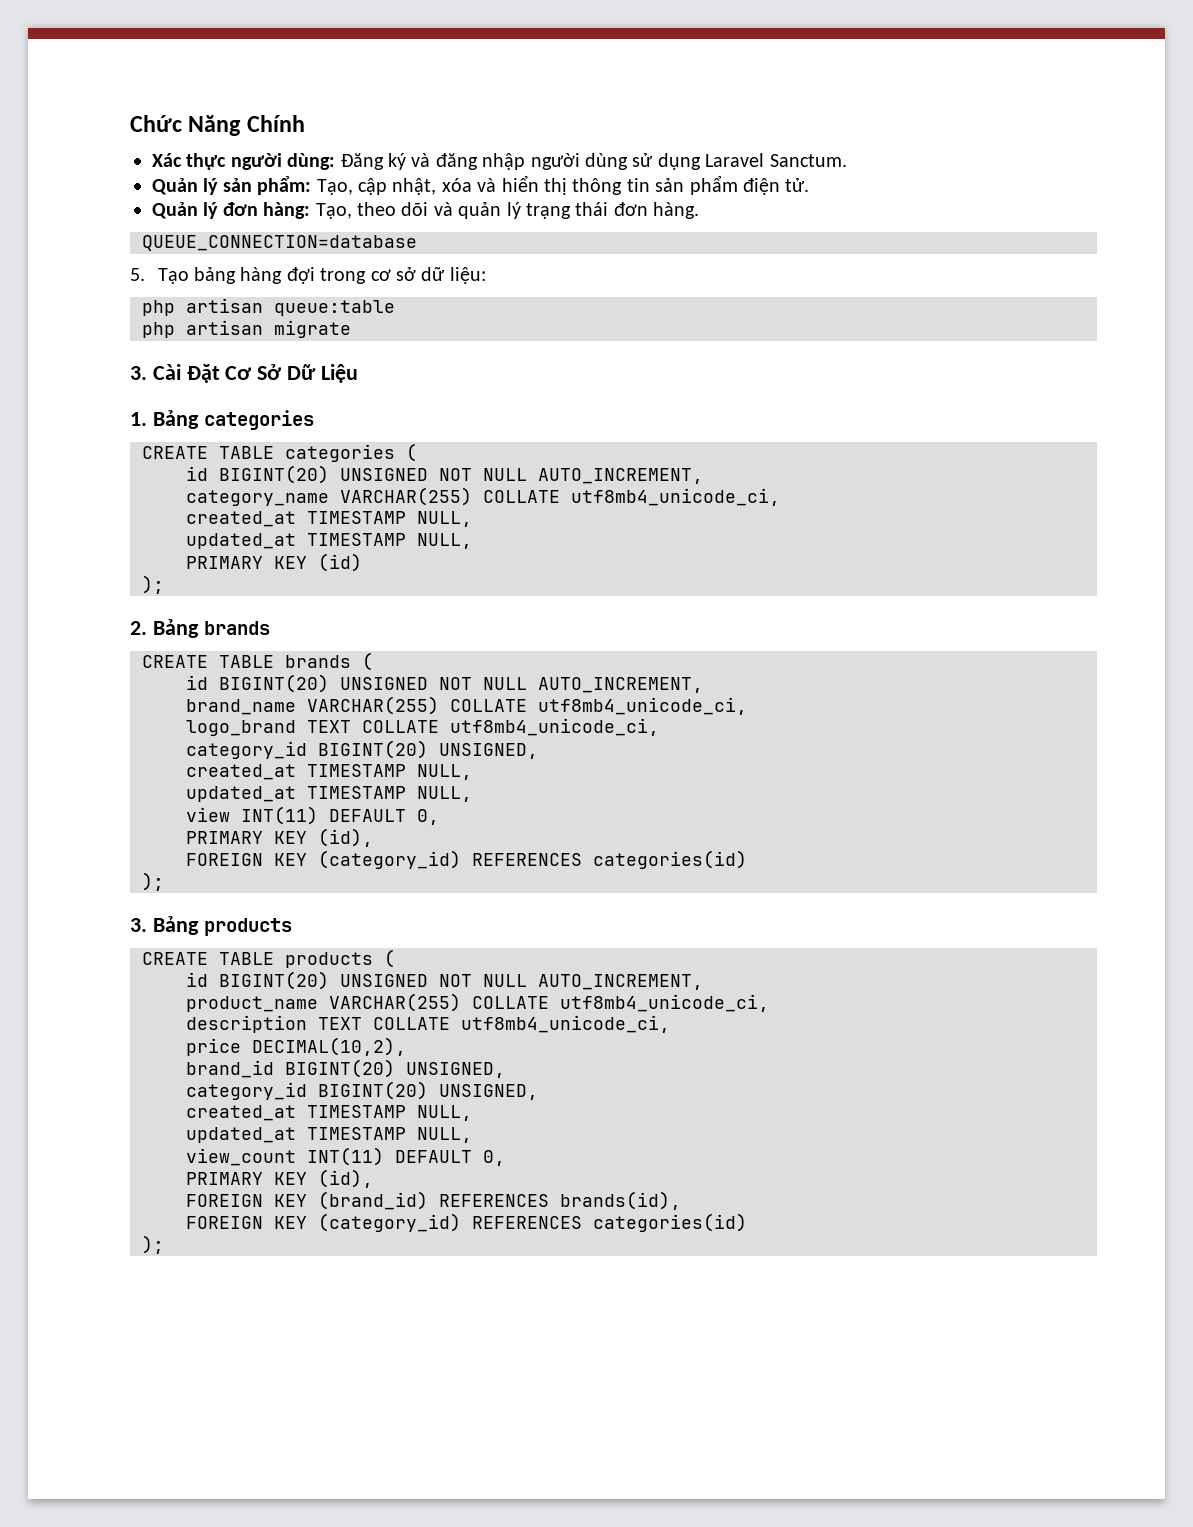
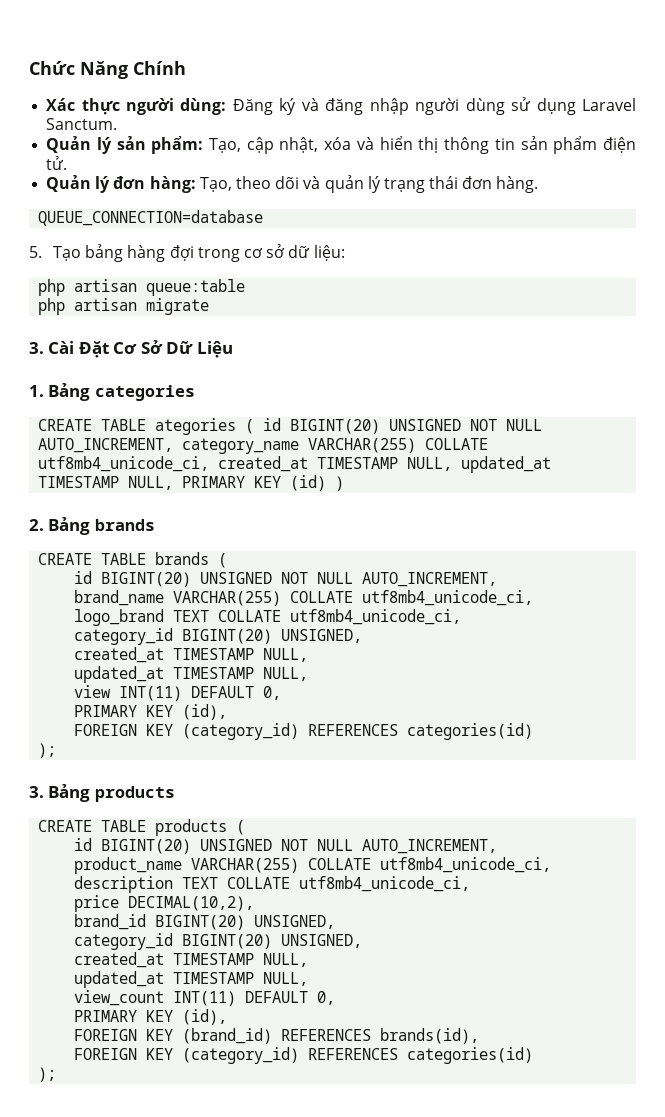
- CREATE TABLE categories (
- id BIGINT(20) UNSIGNED NOT NULL AUTO_INCREMENT,
- category_name VARCHAR(255) COLLATE utf8mb4_unicode_ci,
- created_at TIMESTAMP NULL,
- updated_at TIMESTAMP NULL,
- PRIMARY KEY (id)
- );
+ CREATE TABLE ategories ( id BIGINT(20) UNSIGNED NOT NULL AUTO_INCREMENT, category_name VARCHAR(255) COLLATE utf8mb4_unicode_ci, created_at TIMESTAMP NULL, updated_at TIMESTAMP NULL, PRIMARY KEY (id) )

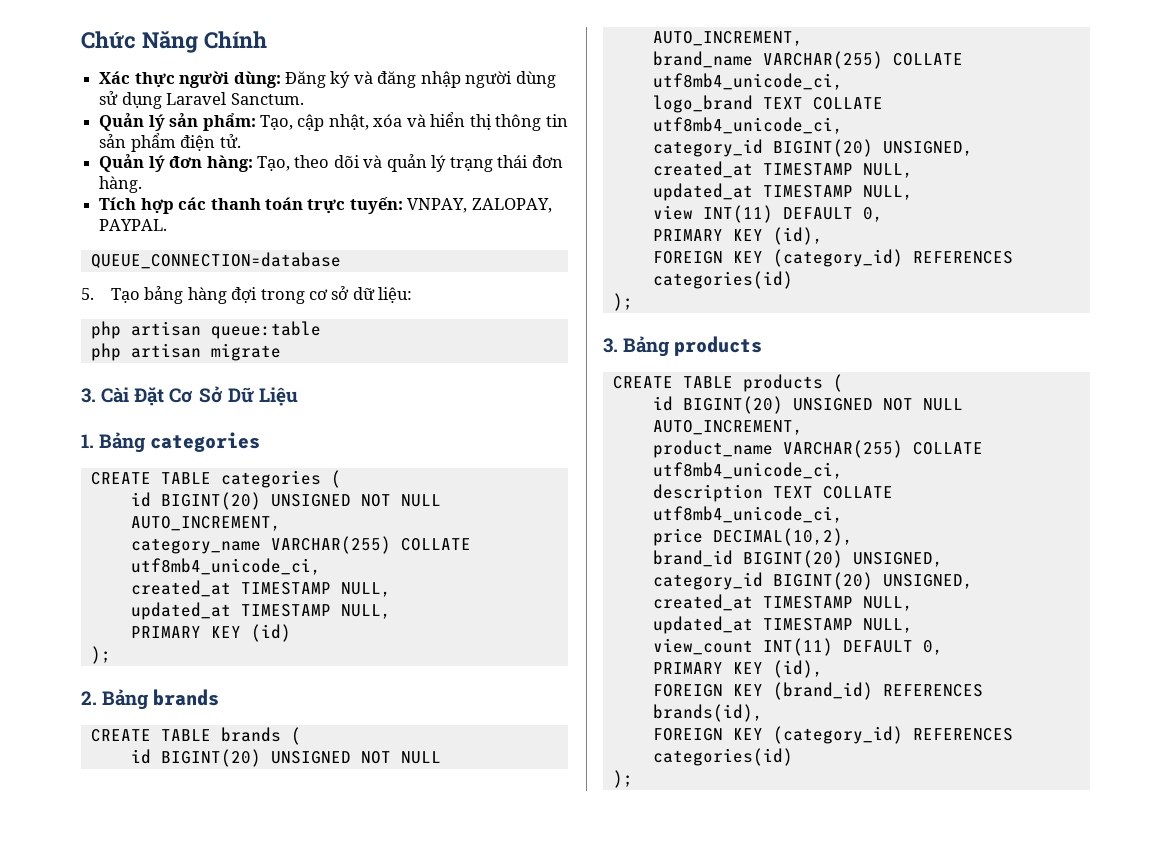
+ Tích hợp các thanh toán trực tuyến: VNPAY, ZALOPAY, PAYPAL.
- CREATE TABLE ategories ( id BIGINT(20) UNSIGNED NOT NULL AUTO_INCREMENT, category_name VARCHAR(255) COLLATE utf8mb4_unicode_ci, created_at TIMESTAMP NULL, updated_at TIMESTAMP NULL, PRIMARY KEY (id) )
+ CREATE TABLE categories (
+ id BIGINT(20) UNSIGNED NOT NULL AUTO_INCREMENT,
+ category_name VARCHAR(255) COLLATE utf8mb4_unicode_ci,
+ created_at TIMESTAMP NULL,
+ updated_at TIMESTAMP NULL,
+ PRIMARY KEY (id)
+ );

